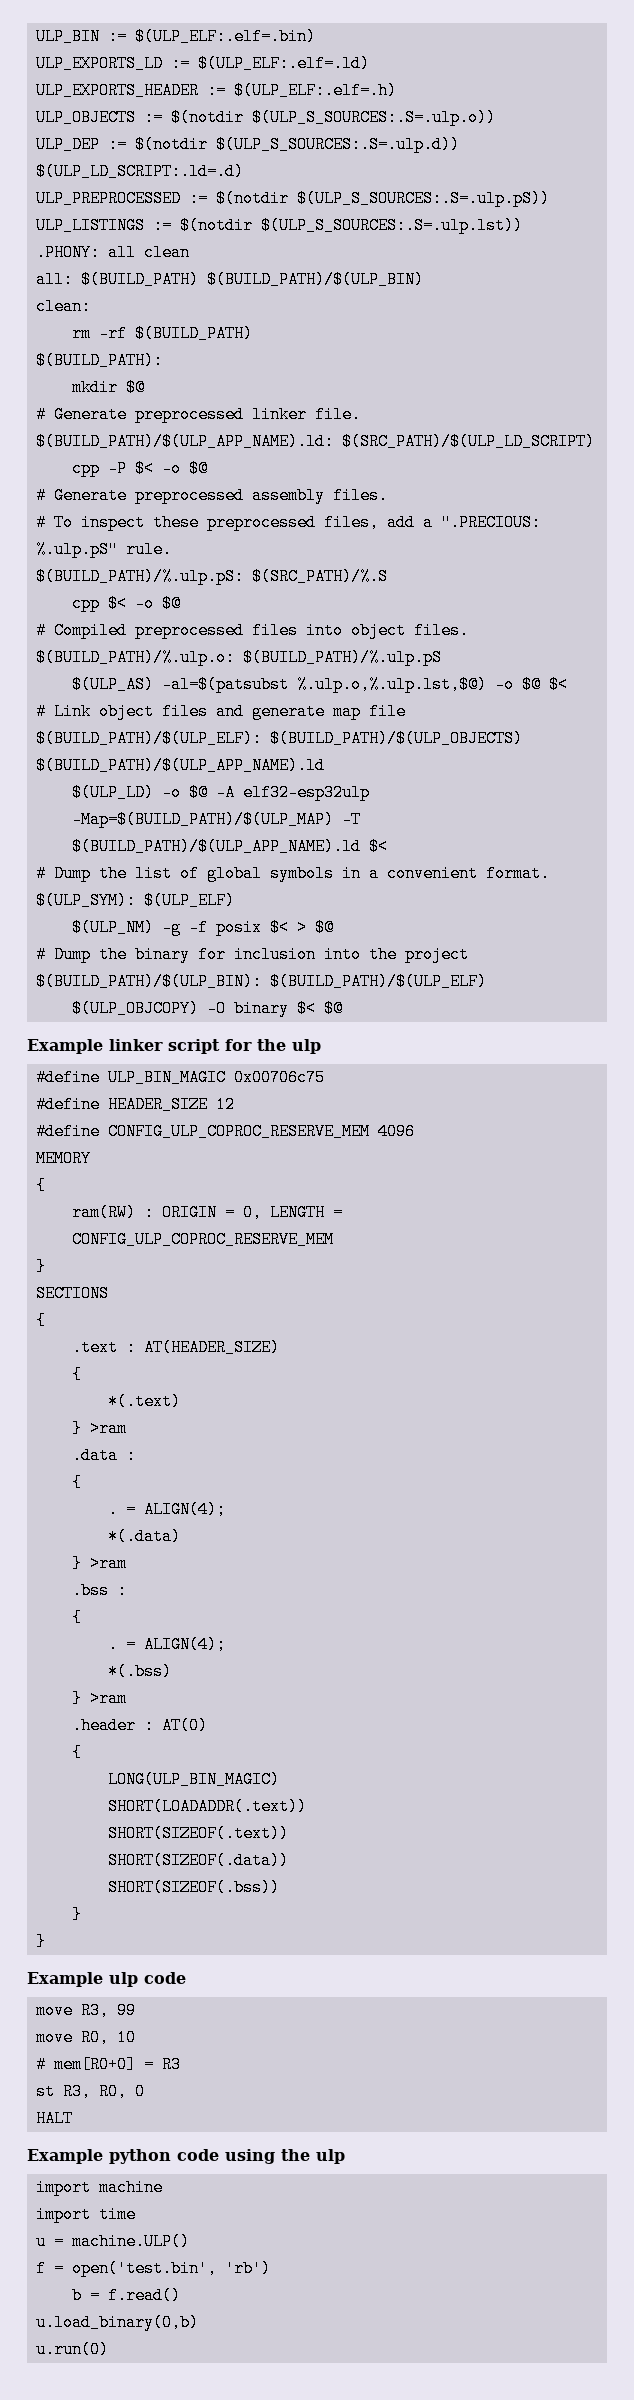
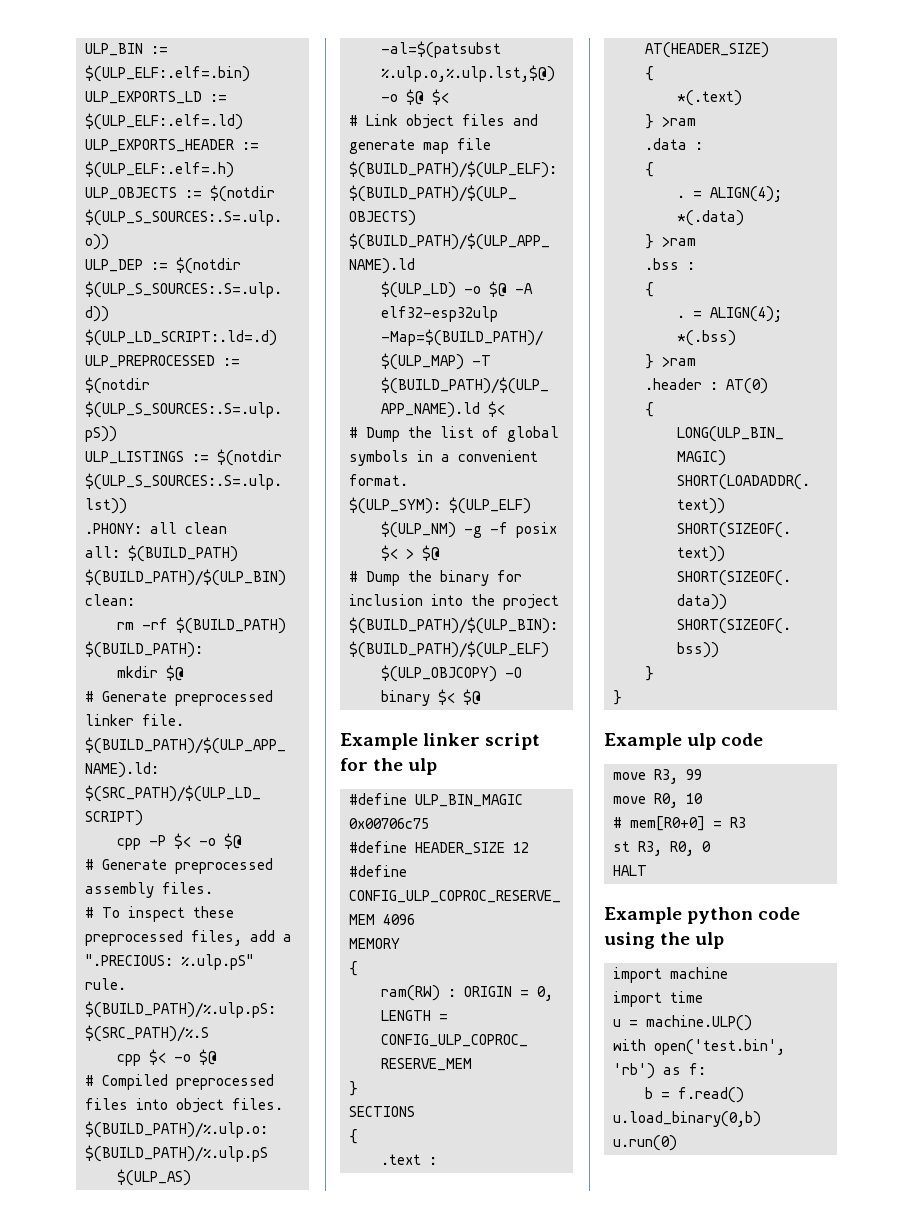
- f = open('test.bin', 'rb')
+ with open('test.bin', 'rb') as f:

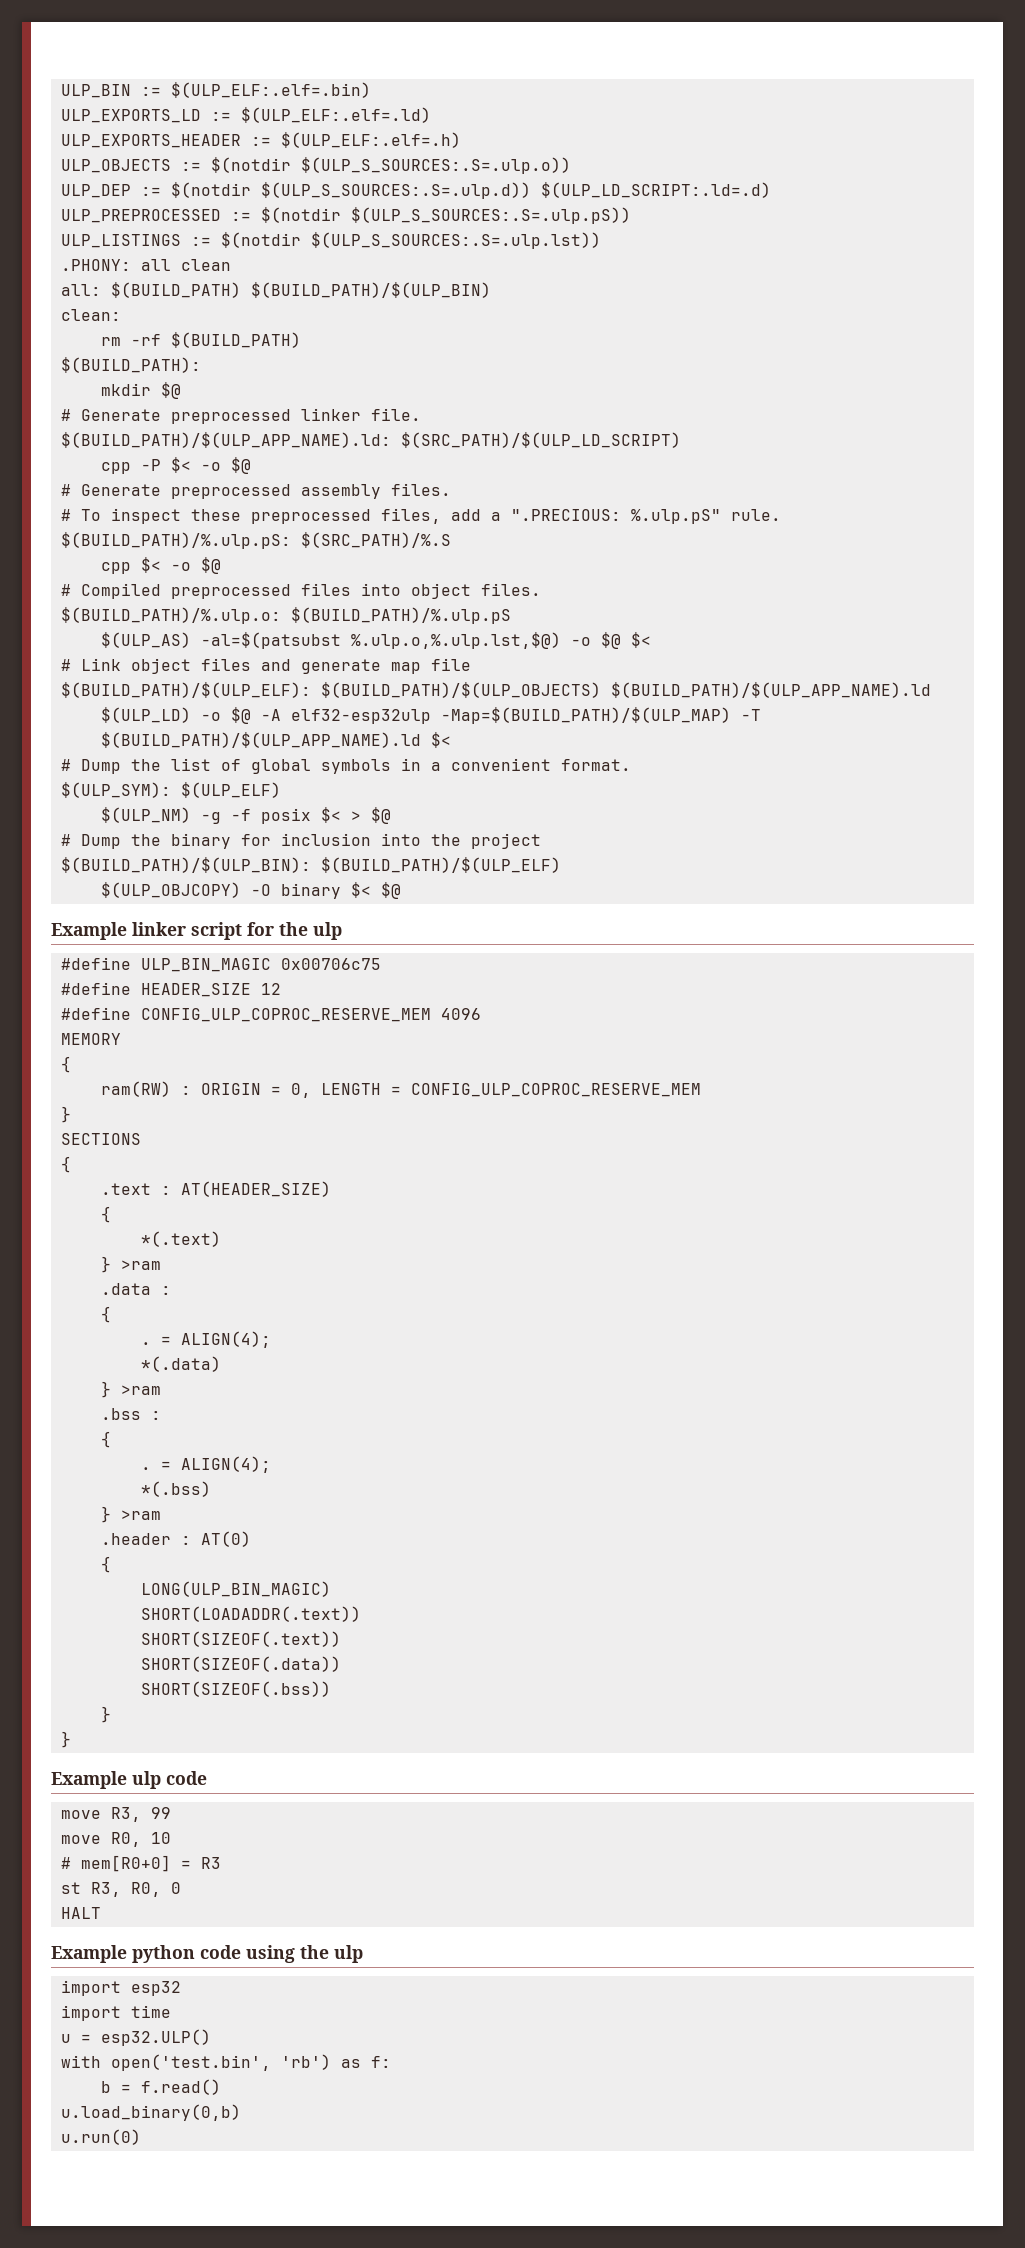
- import machine
+ import esp32
- u = machine.ULP()
+ u = esp32.ULP()

